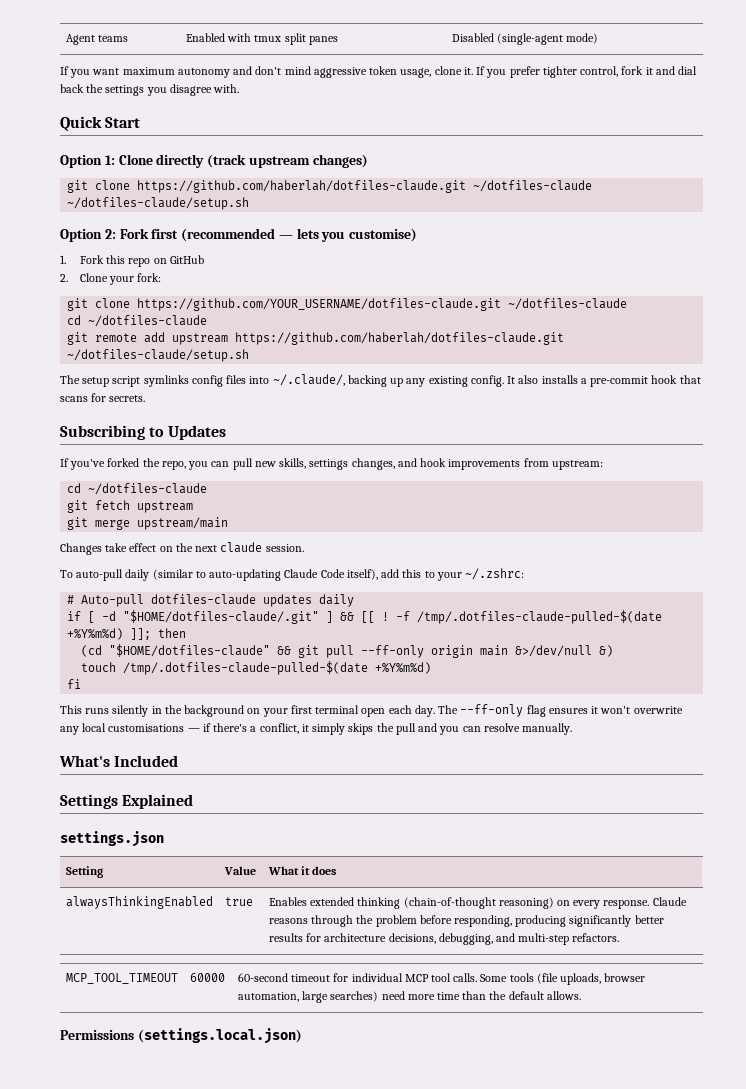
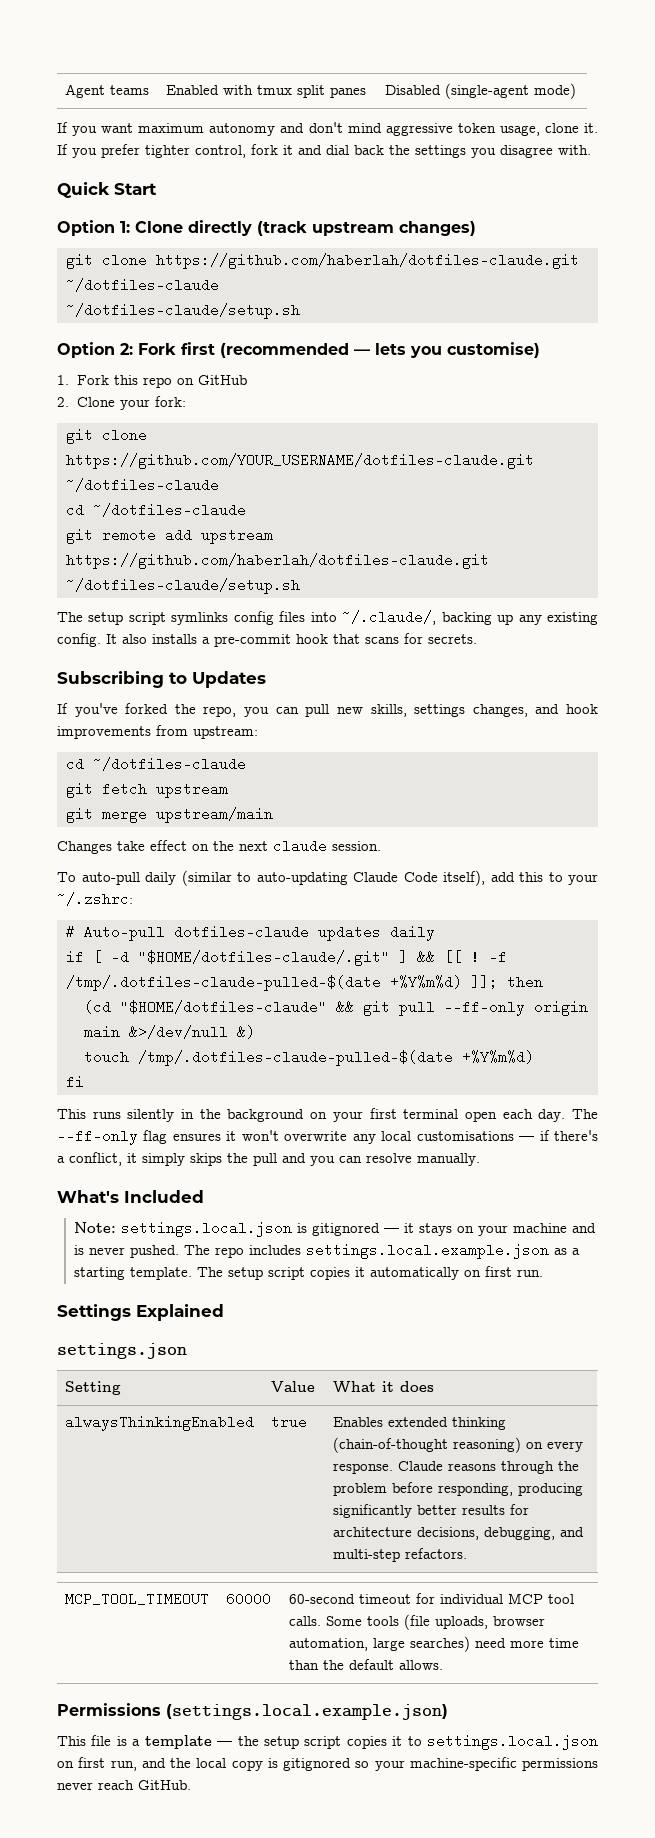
+ Note: settings.local.json is gitignored — it stays on your machine and is never pushed. The repo includes settings.local.example.json as a starting template. The setup script copies it automatically on first run.
- Permissions (settings.local.json)
+ Permissions (settings.local.example.json)
+ This file is a template — the setup script copies it to settings.local.json on first run, and the local copy is gitignored so your machine-specific permissions never reach GitHub.

